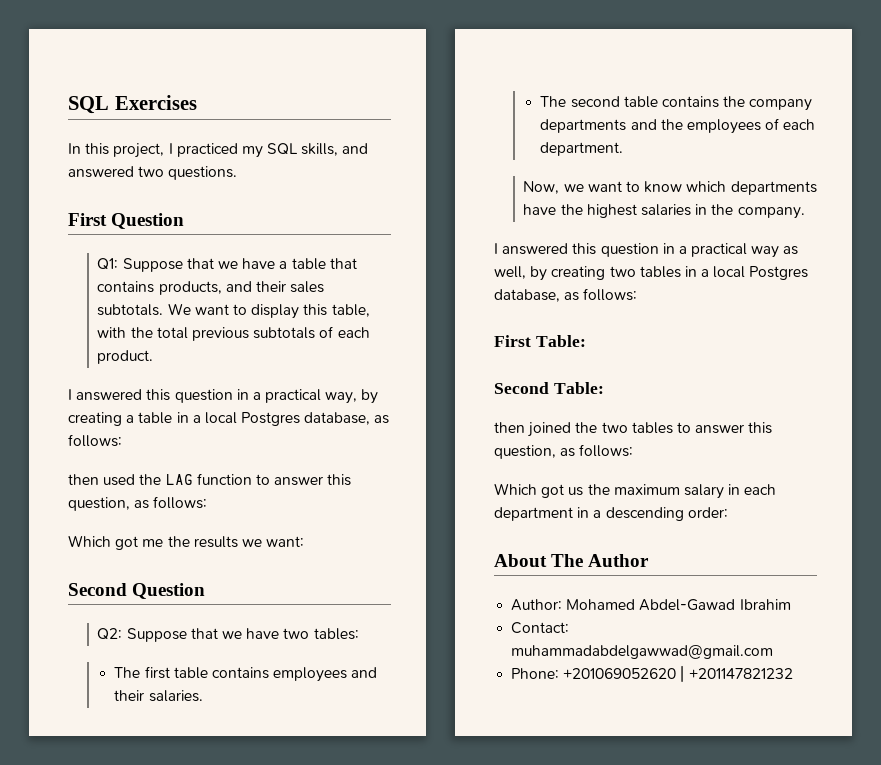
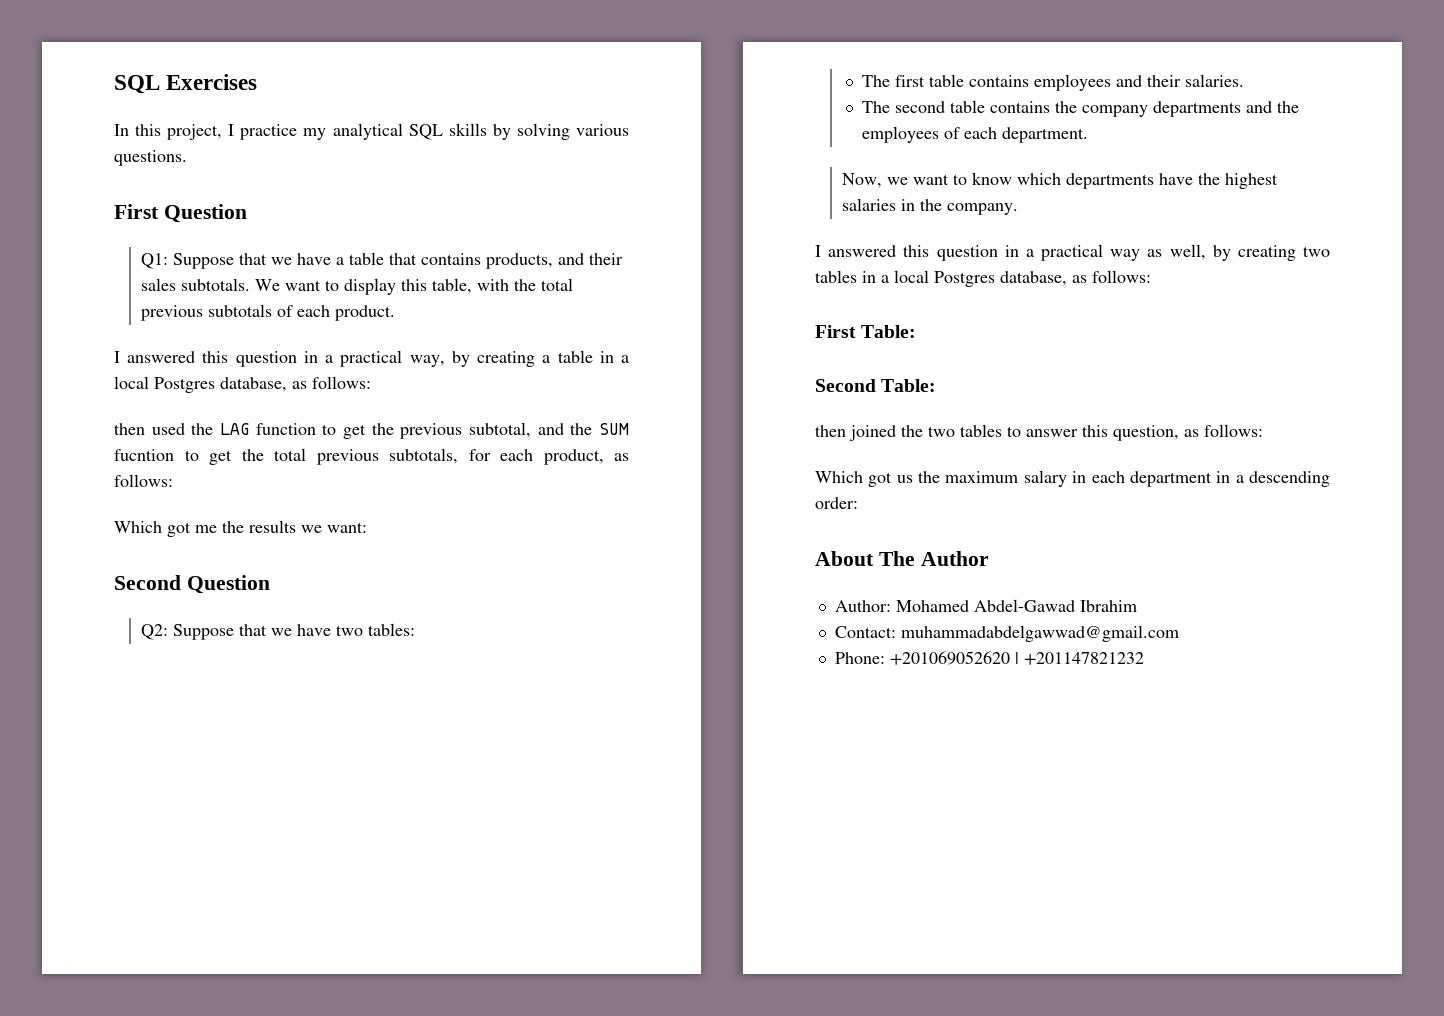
- In this project, I practiced my SQL skills, and answered two questions.
+ In this project, I practice my analytical SQL skills by solving various questions.
- then used the LAG function to answer this question, as follows:
+ then used the LAG function to get the previous subtotal, and the SUM fucntion to get the total previous subtotals, for each product, as follows:

